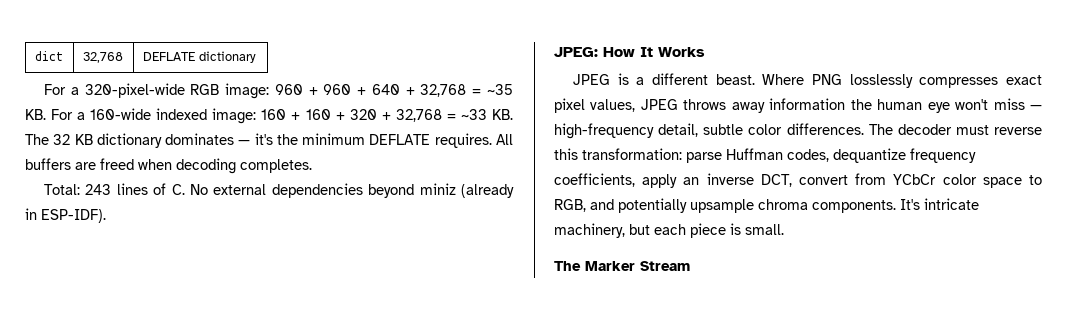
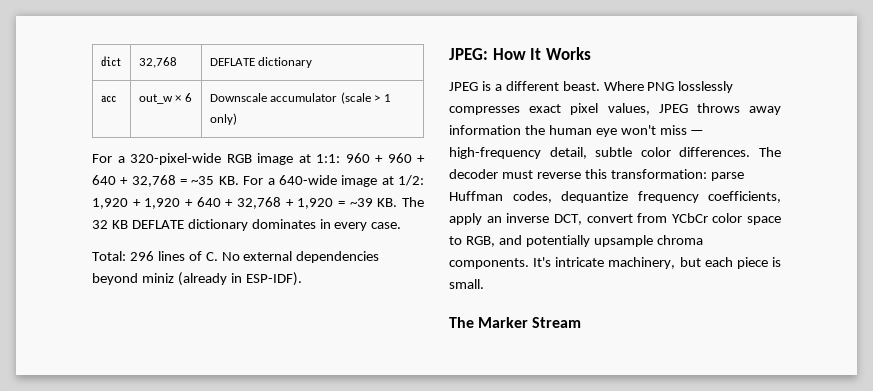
+ acc | out_w × 6 | Downscale accumulator (scale > 1 only)
- For a 320-pixel-wide RGB image: 960 + 960 + 640 + 32,768 = ~35 KB. For a 160-wide indexed image: 160 + 160 + 320 + 32,768 = ~33 KB. The 32 KB dictionary dominates — it's the minimum DEFLATE requires. All buffers are freed when decoding completes.
+ For a 320-pixel-wide RGB image at 1:1: 960 + 960 + 640 + 32,768 = ~35 KB. For a 640-wide image at 1/2: 1,920 + 1,920 + 640 + 32,768 + 1,920 = ~39 KB. The 32 KB DEFLATE dictionary dominates in every case.
- Total: 243 lines of C. No external dependencies beyond miniz (already in ESP-IDF).
+ Total: 296 lines of C. No external dependencies beyond miniz (already in ESP-IDF).

